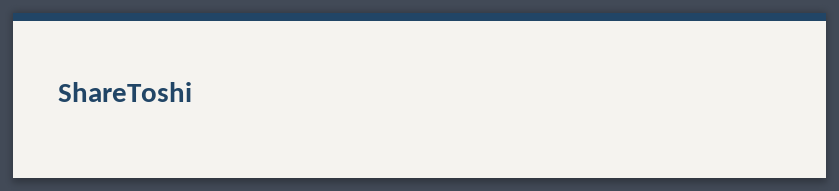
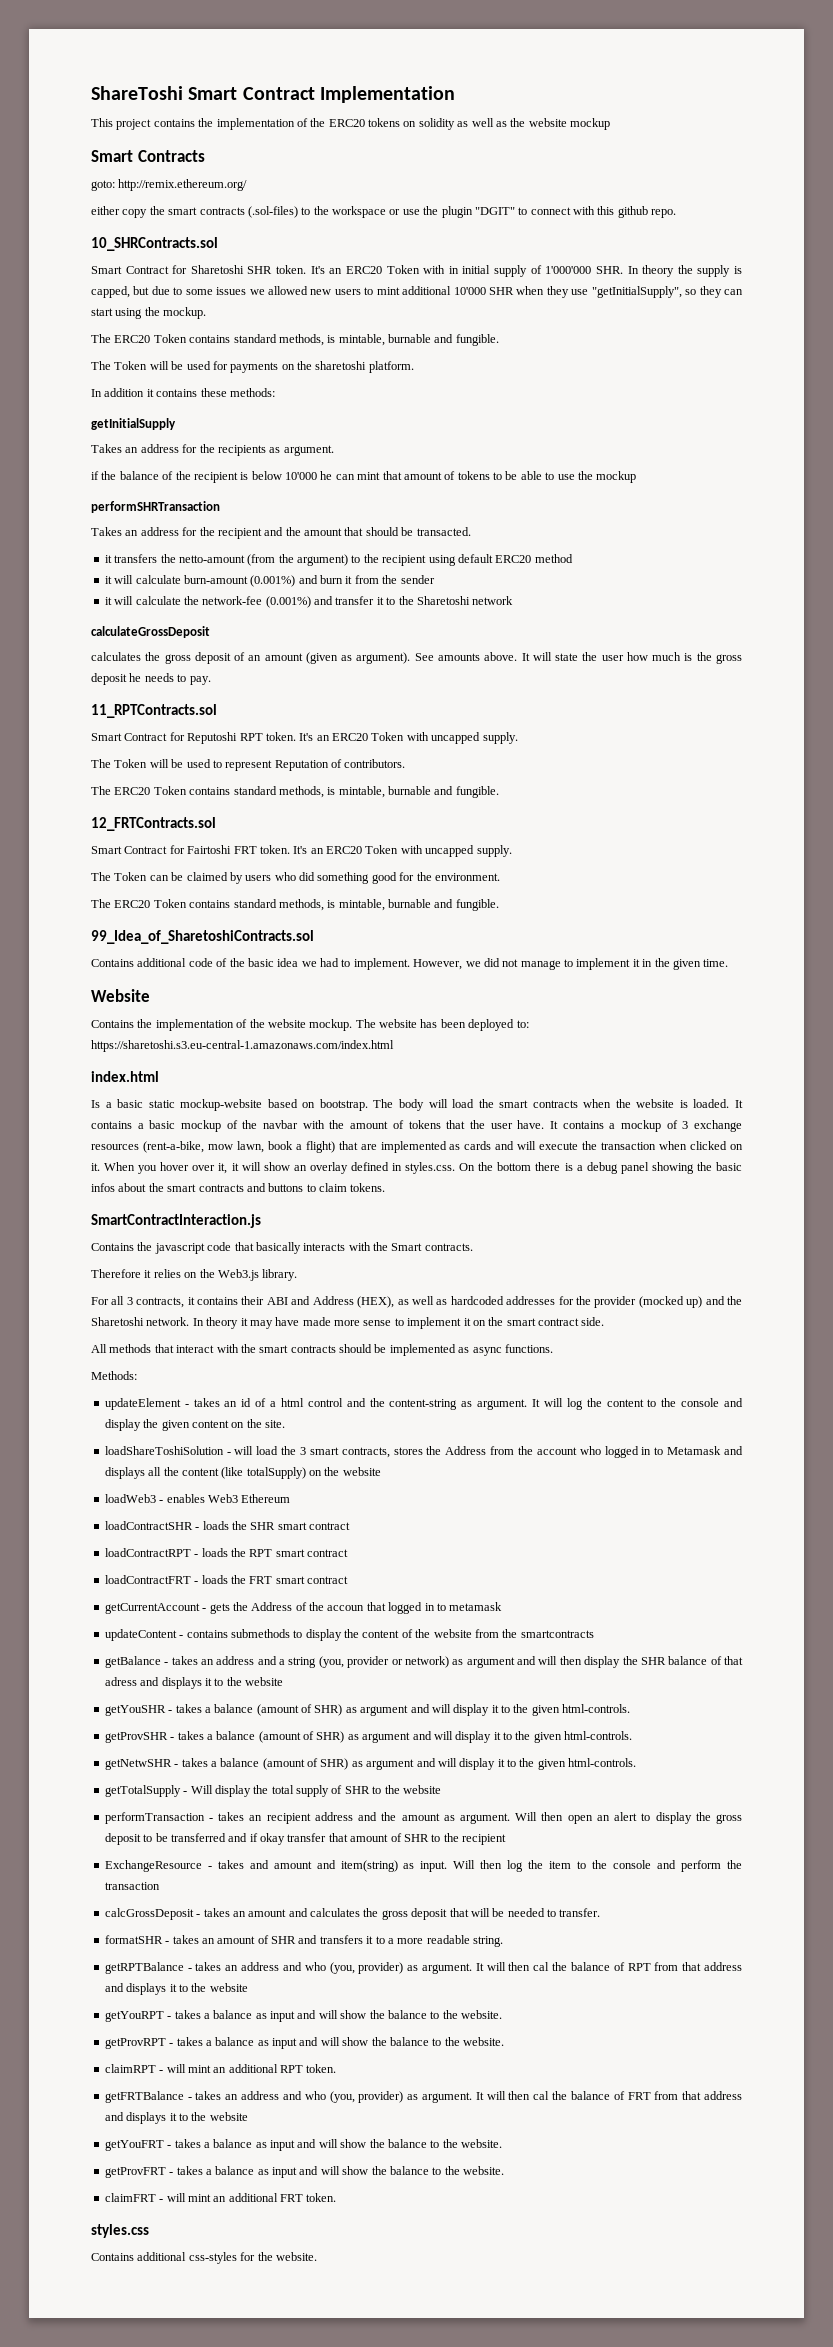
- ShareToshi
+ ShareToshi Smart Contract Implementation
+ This project contains the implementation of the ERC20 tokens on solidity as well as the website mockup
+ Smart Contracts
+ goto: http://remix.ethereum.org/
+ either copy the smart contracts (.sol-files) to the workspace or use the plugin "DGIT" to connect with this github repo.
+ 10_SHRContracts.sol
+ Smart Contract for Sharetoshi SHR token. It's an ERC20 Token with in initial supply of 1'000'000 SHR. In theory the supply is capped, but due to some issues we allowed new users to mint additional 10'000 SHR when they use "getInitialSupply", so they can start using the mockup.
+ The ERC20 Token contains standard methods, is mintable, burnable and fungible.
+ The Token will be used for payments on the sharetoshi platform.
+ In addition it contains these methods:
+ getInitialSupply
+ Takes an address for the recipients as argument.
+ if the balance of the recipient is below 10'000 he can mint that amount of tokens to be able to use the mockup
+ performSHRTransaction
+ Takes an address for the recipient and the amount that should be transacted.
+ it transfers the netto-amount (from the argument) to the recipient using default ERC20 method
+ it will calculate burn-amount (0.001%) and burn it from the sender
+ it will calculate the network-fee (0.001%) and transfer it to the Sharetoshi network
+ calculateGrossDeposit
+ calculates the gross deposit of an amount (given as argument). See amounts above. It will state the user how much is the gross deposit he needs to pay.
+ 11_RPTContracts.sol
+ Smart Contract for Reputoshi RPT token. It's an ERC20 Token with uncapped supply.
+ The Token will be used to represent Reputation of contributors.
+ The ERC20 Token contains standard methods, is mintable, burnable and fungible.
+ 12_FRTContracts.sol
+ Smart Contract for Fairtoshi FRT token. It's an ERC20 Token with uncapped supply.
+ The Token can be claimed by users who did something good for the environment.
+ The ERC20 Token contains standard methods, is mintable, burnable and fungible.
+ 99_Idea_of_SharetoshiContracts.sol
+ Contains additional code of the basic idea we had to implement. However, we did not manage to implement it in the given time.
+ Website
+ Contains the implementation of the website mockup. The website has been deployed to: https://sharetoshi.s3.eu-central-1.amazonaws.com/index.html
+ index.html
+ Is a basic static mockup-website based on bootstrap. The body will load the smart contracts when the website is loaded. It contains a basic mockup of the navbar with the amount of tokens that the user have. It contains a mockup of 3 exchange resources (rent-a-bike, mow lawn, book a flight) that are implemented as cards and will execute the transaction when clicked on it. When you hover over it, it will show an overlay defined in styles.css. On the bottom there is a debug panel showing the basic infos about the smart contracts and buttons to claim tokens.
+ SmartContractInteraction.js
+ Contains the javascript code that basically interacts with the Smart contracts.
+ Therefore it relies on the Web3.js library.
+ For all 3 contracts, it contains their ABI and Address (HEX), as well as hardcoded addresses for the provider (mocked up) and the Sharetoshi network. In theory it may have made more sense to implement it on the smart contract side.
+ All methods that interact with the smart contracts should be implemented as async functions.
+ Methods:
+ updateElement - takes an id of a html control and the content-string as argument. It will log the content to the console and display the given content on the site.
+ loadShareToshiSolution - will load the 3 smart contracts, stores the Address from the account who logged in to Metamask and displays all the content (like totalSupply) on the website
+ loadWeb3 - enables Web3 Ethereum
+ loadContractSHR - loads the SHR smart contract
+ loadContractRPT - loads the RPT smart contract
+ loadContractFRT - loads the FRT smart contract
+ getCurrentAccount - gets the Address of the accoun that logged in to metamask
+ updateContent - contains submethods to display the content of the website from the smartcontracts
+ getBalance - takes an address and a string (you, provider or network) as argument and will then display the SHR balance of that adress and displays it to the website
+ getYouSHR - takes a balance (amount of SHR) as argument and will display it to the given html-controls.
+ getProvSHR - takes a balance (amount of SHR) as argument and will display it to the given html-controls.
+ getNetwSHR - takes a balance (amount of SHR) as argument and will display it to the given html-controls.
+ getTotalSupply - Will display the total supply of SHR to the website
+ performTransaction - takes an recipient address and the amount as argument. Will then open an alert to display the gross deposit to be transferred and if okay transfer that amount of SHR to the recipient
+ ExchangeResource - takes and amount and item(string) as input. Will then log the item to the console and perform the transaction
+ calcGrossDeposit - takes an amount and calculates the gross deposit that will be needed to transfer.
+ formatSHR - takes an amount of SHR and transfers it to a more readable string.
+ getRPTBalance - takes an address and who (you, provider) as argument. It will then cal the balance of RPT from that address and displays it to the website
+ getYouRPT - takes a balance as input and will show the balance to the website.
+ getProvRPT - takes a balance as input and will show the balance to the website.
+ claimRPT - will mint an additional RPT token.
+ getFRTBalance - takes an address and who (you, provider) as argument. It will then cal the balance of FRT from that address and displays it to the website
+ getYouFRT - takes a balance as input and will show the balance to the website.
+ getProvFRT - takes a balance as input and will show the balance to the website.
+ claimFRT - will mint an additional FRT token.
+ styles.css
+ Contains additional css-styles for the website.

